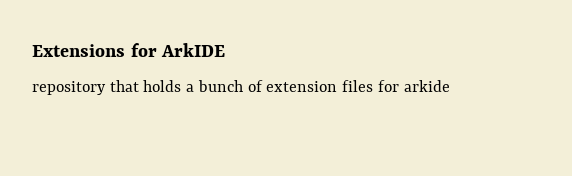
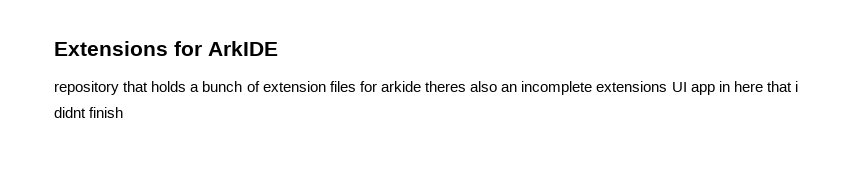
- repository that holds a bunch of extension files for arkide
+ repository that holds a bunch of extension files for arkide theres also an incomplete extensions UI app in here that i didnt finish

